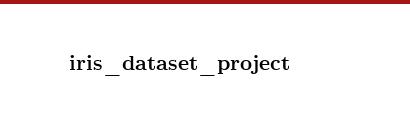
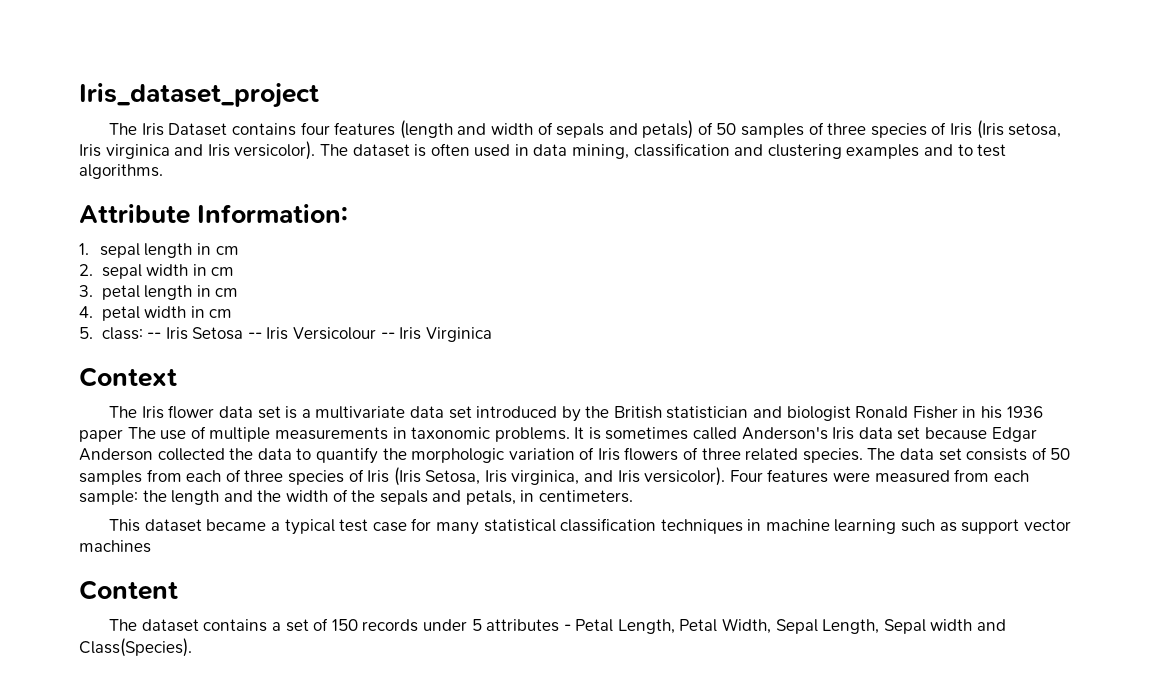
- iris_dataset_project
+ Iris_dataset_project
+ The Iris Dataset contains four features (length and width of sepals and petals) of 50 samples of three species of Iris (Iris setosa, Iris virginica and Iris versicolor). The dataset is often used in data mining, classification and clustering examples and to test algorithms.
+ Attribute Information:
+ 1. sepal length in cm
+ 2. sepal width in cm
+ 3. petal length in cm
+ 4. petal width in cm
+ 5. class: -- Iris Setosa -- Iris Versicolour -- Iris Virginica
+ Context
+ The Iris flower data set is a multivariate data set introduced by the British statistician and biologist Ronald Fisher in his 1936 paper The use of multiple measurements in taxonomic problems. It is sometimes called Anderson's Iris data set because Edgar Anderson collected the data to quantify the morphologic variation of Iris flowers of three related species. The data set consists of 50 samples from each of three species of Iris (Iris Setosa, Iris virginica, and Iris versicolor). Four features were measured from each sample: the length and the width of the sepals and petals, in centimeters.
+ This dataset became a typical test case for many statistical classification techniques in machine learning such as support vector machines
+ Content
+ The dataset contains a set of 150 records under 5 attributes - Petal Length, Petal Width, Sepal Length, Sepal width and Class(Species).

